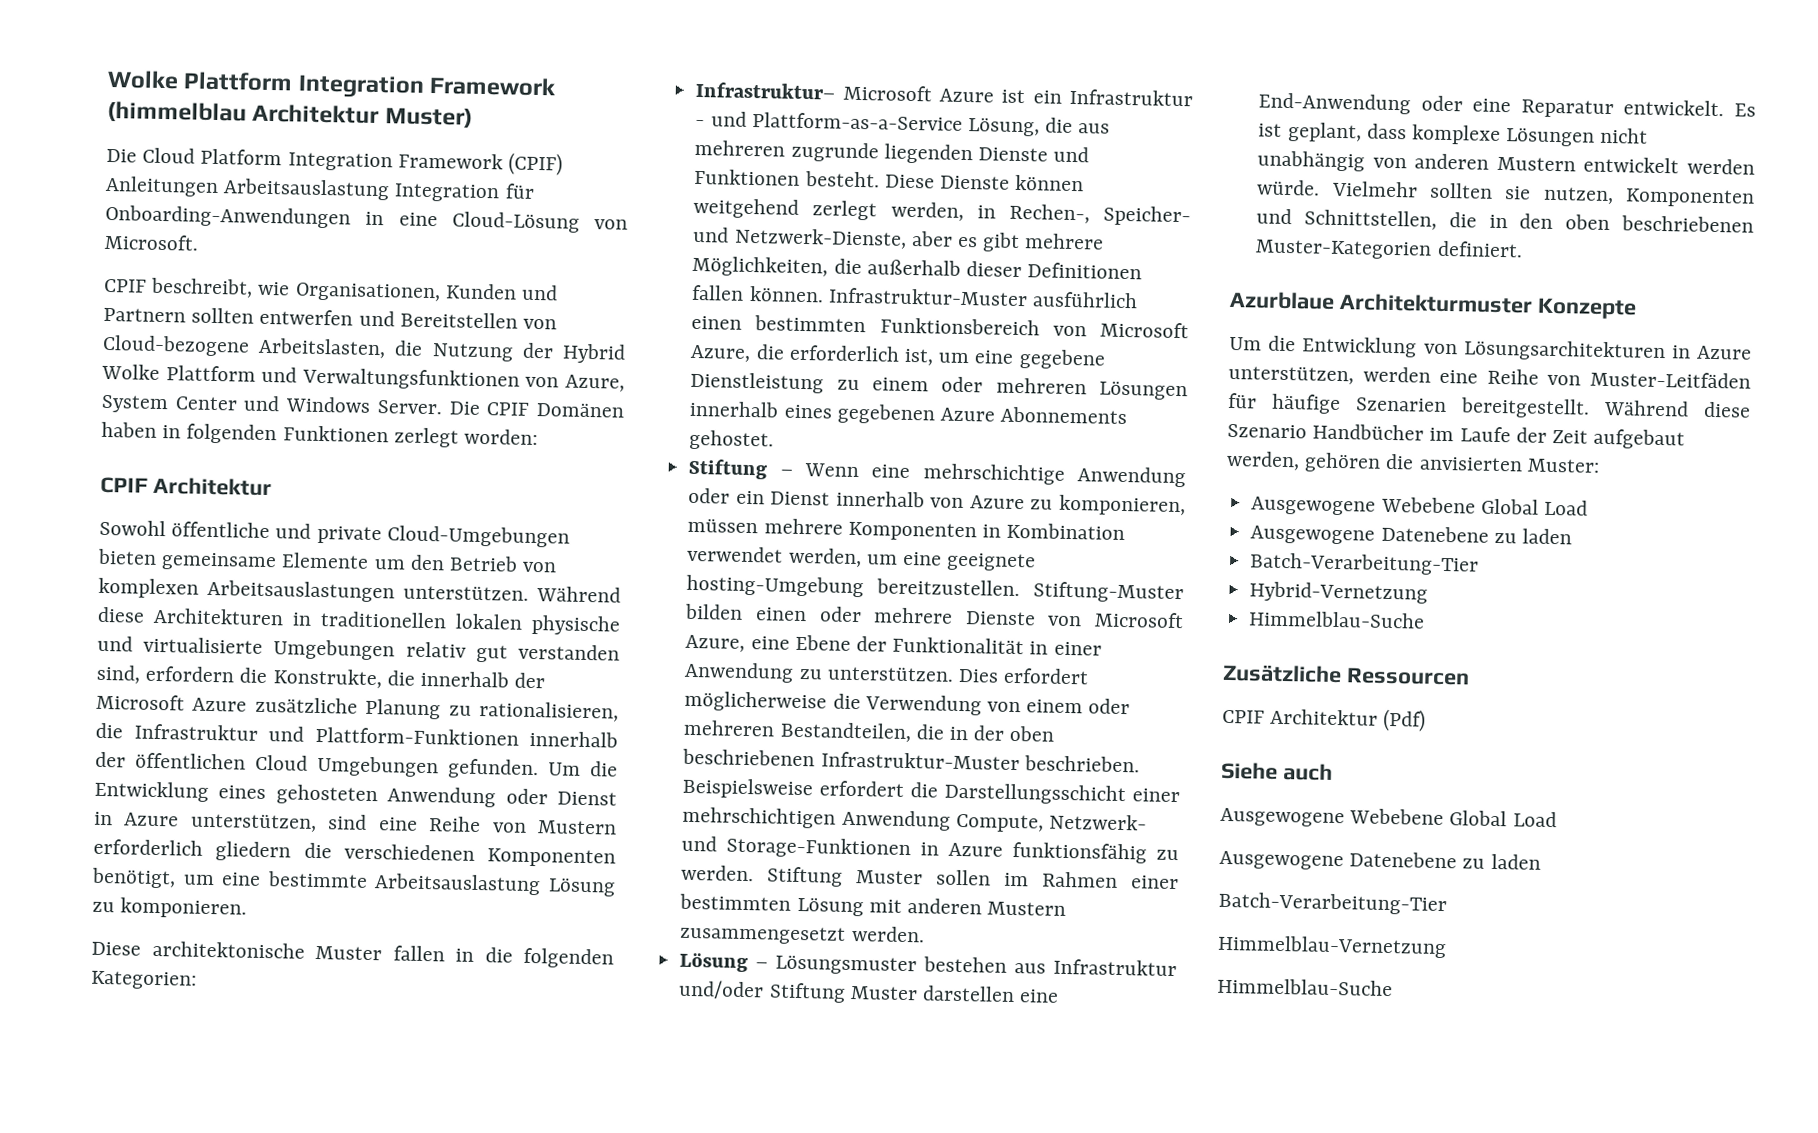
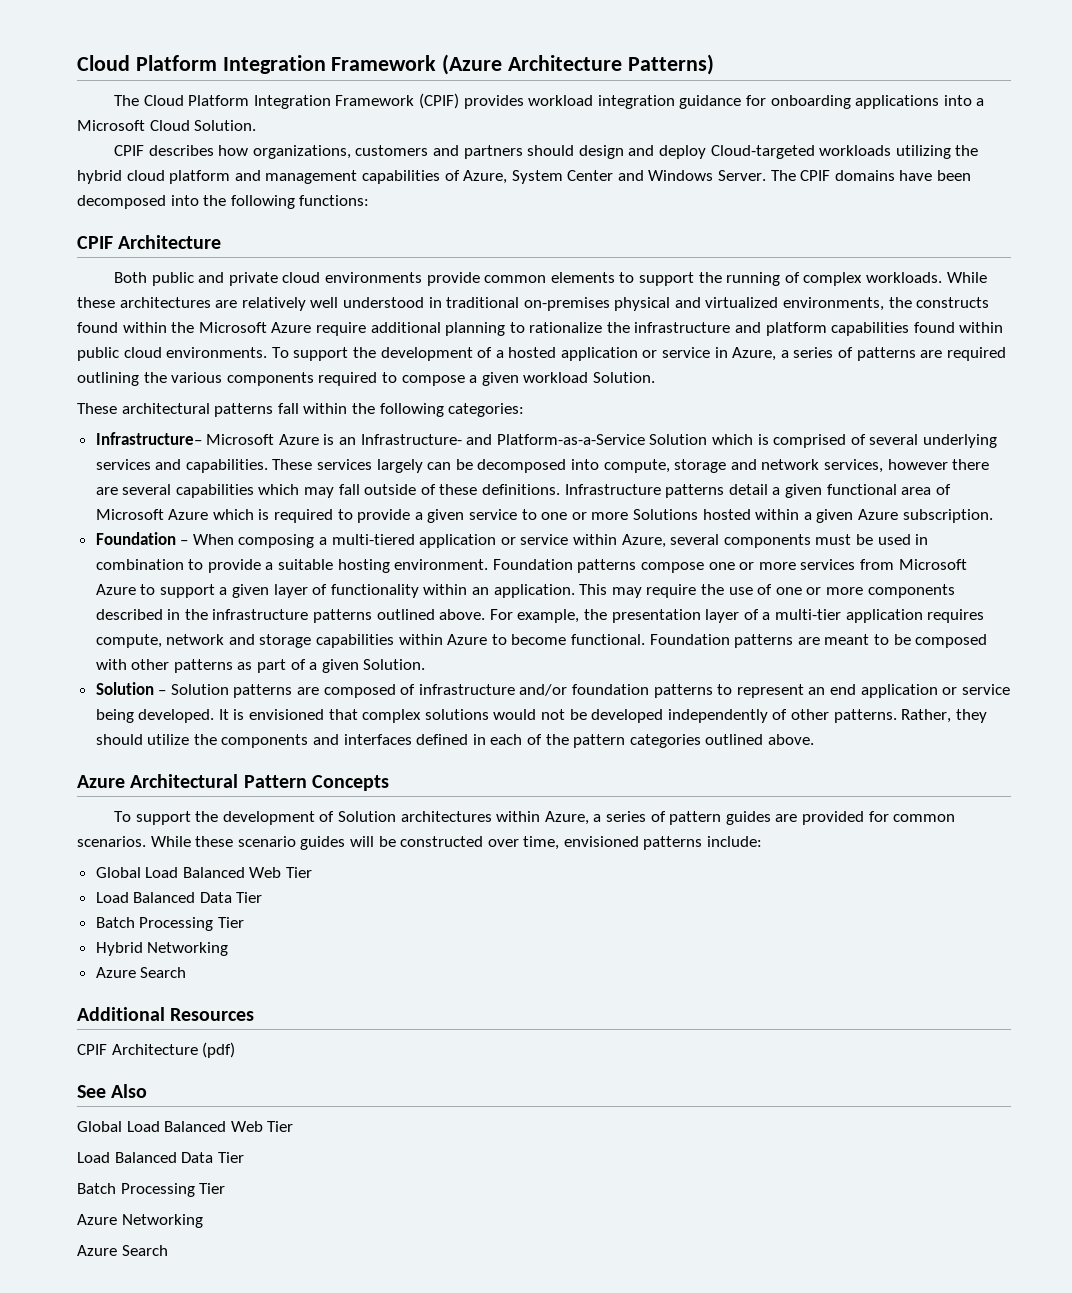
- Wolke Plattform Integration Framework (himmelblau Architektur Muster)
- Die Cloud Platform Integration Framework (CPIF) Anleitungen Arbeitsauslastung Integration für Onboarding-Anwendungen in eine Cloud-Lösung von Microsoft.
- CPIF beschreibt, wie Organisationen, Kunden und Partnern sollten entwerfen und Bereitstellen von Cloud-bezogene Arbeitslasten, die Nutzung der Hybrid Wolke Plattform und Verwaltungsfunktionen von Azure, System Center und Windows Server.
+ Cloud Platform Integration Framework (Azure Architecture Patterns)
+ The Cloud Platform Integration Framework (CPIF) provides workload integration guidance for onboarding applications into a Microsoft Cloud Solution.
+ CPIF describes how organizations, customers and partners should design and deploy Cloud-targeted workloads utilizing the hybrid cloud platform and management capabilities of Azure, System Center and Windows Server.
- Die CPIF Domänen haben in folgenden Funktionen zerlegt worden:
- CPIF Architektur
- Sowohl öffentliche und private Cloud-Umgebungen bieten gemeinsame Elemente um den Betrieb von komplexen Arbeitsauslastungen unterstützen. Während diese Architekturen in traditionellen lokalen physische und virtualisierte Umgebungen relativ gut verstanden sind, erfordern die Konstrukte, die innerhalb der Microsoft Azure zusätzliche Planung zu rationalisieren, die Infrastruktur und Plattform-Funktionen innerhalb der öffentlichen Cloud Umgebungen gefunden. Um die Entwicklung eines gehosteten Anwendung oder Dienst in Azure unterstützen, sind eine Reihe von Mustern erforderlich gliedern die verschiedenen Komponenten benötigt, um eine bestimmte Arbeitsauslastung Lösung zu komponieren.
- Diese architektonische Muster fallen in die folgenden Kategorien:
- Infrastruktur– Microsoft Azure ist ein Infrastruktur - und Plattform-as-a-Service Lösung, die aus mehreren zugrunde liegenden Dienste und Funktionen besteht. Diese Dienste können weitgehend zerlegt werden, in Rechen-, Speicher- und Netzwerk-Dienste, aber es gibt mehrere Möglichkeiten, die außerhalb dieser Definitionen fallen können. Infrastruktur-Muster ausführlich einen bestimmten Funktionsbereich von Microsoft Azure, die erforderlich ist, um eine gegebene Dienstleistung zu einem oder mehreren Lösungen innerhalb eines gegebenen Azure Abonnements gehostet.
- Stiftung – Wenn eine mehrschichtige Anwendung oder ein Dienst innerhalb von Azure zu komponieren, müssen mehrere Komponenten in Kombination verwendet werden, um eine geeignete hosting-Umgebung bereitzustellen. Stiftung-Muster bilden einen oder mehrere Dienste von Microsoft Azure, eine Ebene der Funktionalität in einer Anwendung zu unterstützen. Dies erfordert möglicherweise die Verwendung von einem oder mehreren Bestandteilen, die in der oben beschriebenen Infrastruktur-Muster beschrieben. Beispielsweise erfordert die Darstellungsschicht einer mehrschichtigen Anwendung Compute, Netzwerk- und Storage-Funktionen in Azure funktionsfähig zu werden. Stiftung Muster sollen im Rahmen einer bestimmten Lösung mit anderen Mustern zusammengesetzt werden.
- Lösung – Lösungsmuster bestehen aus Infrastruktur und/oder Stiftung Muster darstellen eine End-Anwendung oder eine Reparatur entwickelt. Es ist geplant, dass komplexe Lösungen nicht unabhängig von anderen Mustern entwickelt werden würde. Vielmehr sollten sie nutzen, Komponenten und Schnittstellen, die in den oben beschriebenen Muster-Kategorien definiert.
- Azurblaue Architekturmuster Konzepte
- Um die Entwicklung von Lösungsarchitekturen in Azure unterstützen, werden eine Reihe von Muster-Leitfäden für häufige Szenarien bereitgestellt. Während diese Szenario Handbücher im Laufe der Zeit aufgebaut werden, gehören die anvisierten Muster:
- Ausgewogene Webebene Global Load
- Ausgewogene Datenebene zu laden
- Batch-Verarbeitung-Tier
- Hybrid-Vernetzung
- Himmelblau-Suche
- Zusätzliche Ressourcen
- CPIF Architektur (Pdf)
- Siehe auch
- Ausgewogene Webebene Global Load
- Ausgewogene Datenebene zu laden
- Batch-Verarbeitung-Tier
- Himmelblau-Vernetzung
- Himmelblau-Suche
+ The CPIF domains have been decomposed into the following functions:
+ CPIF Architecture
+ Both public and private cloud environments provide common elements to support the running of complex workloads. While these architectures are relatively well understood in traditional on-premises physical and virtualized environments, the constructs found within the Microsoft Azure require additional planning to rationalize the infrastructure and platform capabilities found within public cloud environments. To support the development of a hosted application or service in Azure, a series of patterns are required outlining the various components required to compose a given workload Solution.
+ These architectural patterns fall within the following categories:
+ Infrastructure– Microsoft Azure is an Infrastructure- and Platform-as-a-Service Solution which is comprised of several underlying services and capabilities. These services largely can be decomposed into compute, storage and network services, however there are several capabilities which may fall outside of these definitions. Infrastructure patterns detail a given functional area of Microsoft Azure which is required to provide a given service to one or more Solutions hosted within a given Azure subscription.
+ Foundation – When composing a multi-tiered application or service within Azure, several components must be used in combination to provide a suitable hosting environment. Foundation patterns compose one or more services from Microsoft Azure to support a given layer of functionality within an application. This may require the use of one or more components described in the infrastructure patterns outlined above. For example, the presentation layer of a multi-tier application requires compute, network and storage capabilities within Azure to become functional. Foundation patterns are meant to be composed with other patterns as part of a given Solution.
+ Solution – Solution patterns are composed of infrastructure and/or foundation patterns to represent an end application or service being developed. It is envisioned that complex solutions would not be developed independently of other patterns. Rather, they should utilize the components and interfaces defined in each of the pattern categories outlined above.
+ Azure Architectural Pattern Concepts
+ To support the development of Solution architectures within Azure, a series of pattern guides are provided for common scenarios. While these scenario guides will be constructed over time, envisioned patterns include:
+ Global Load Balanced Web Tier
+ Load Balanced Data Tier
+ Batch Processing Tier
+ Hybrid Networking
+ Azure Search
+ Additional Resources
+ CPIF Architecture (pdf)
+ See Also
+ Global Load Balanced Web Tier
+ Load Balanced Data Tier
+ Batch Processing Tier
+ Azure Networking
+ Azure Search

